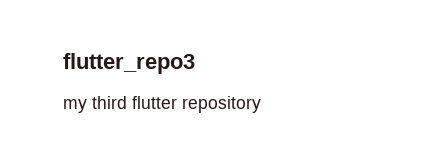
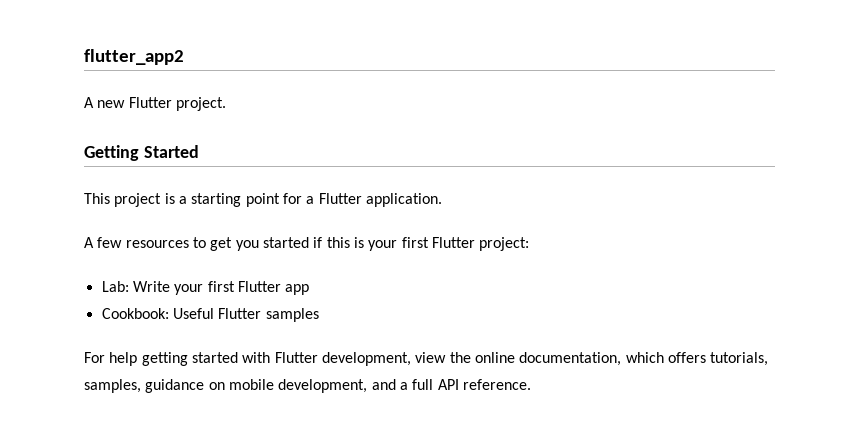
- flutter_repo3
- my third flutter repository
+ flutter_app2
+ A new Flutter project.
+ Getting Started
+ This project is a starting point for a Flutter application.
+ A few resources to get you started if this is your first Flutter project:
+ Lab: Write your first Flutter app
+ Cookbook: Useful Flutter samples
+ For help getting started with Flutter development, view the online documentation, which offers tutorials, samples, guidance on mobile development, and a full API reference.

